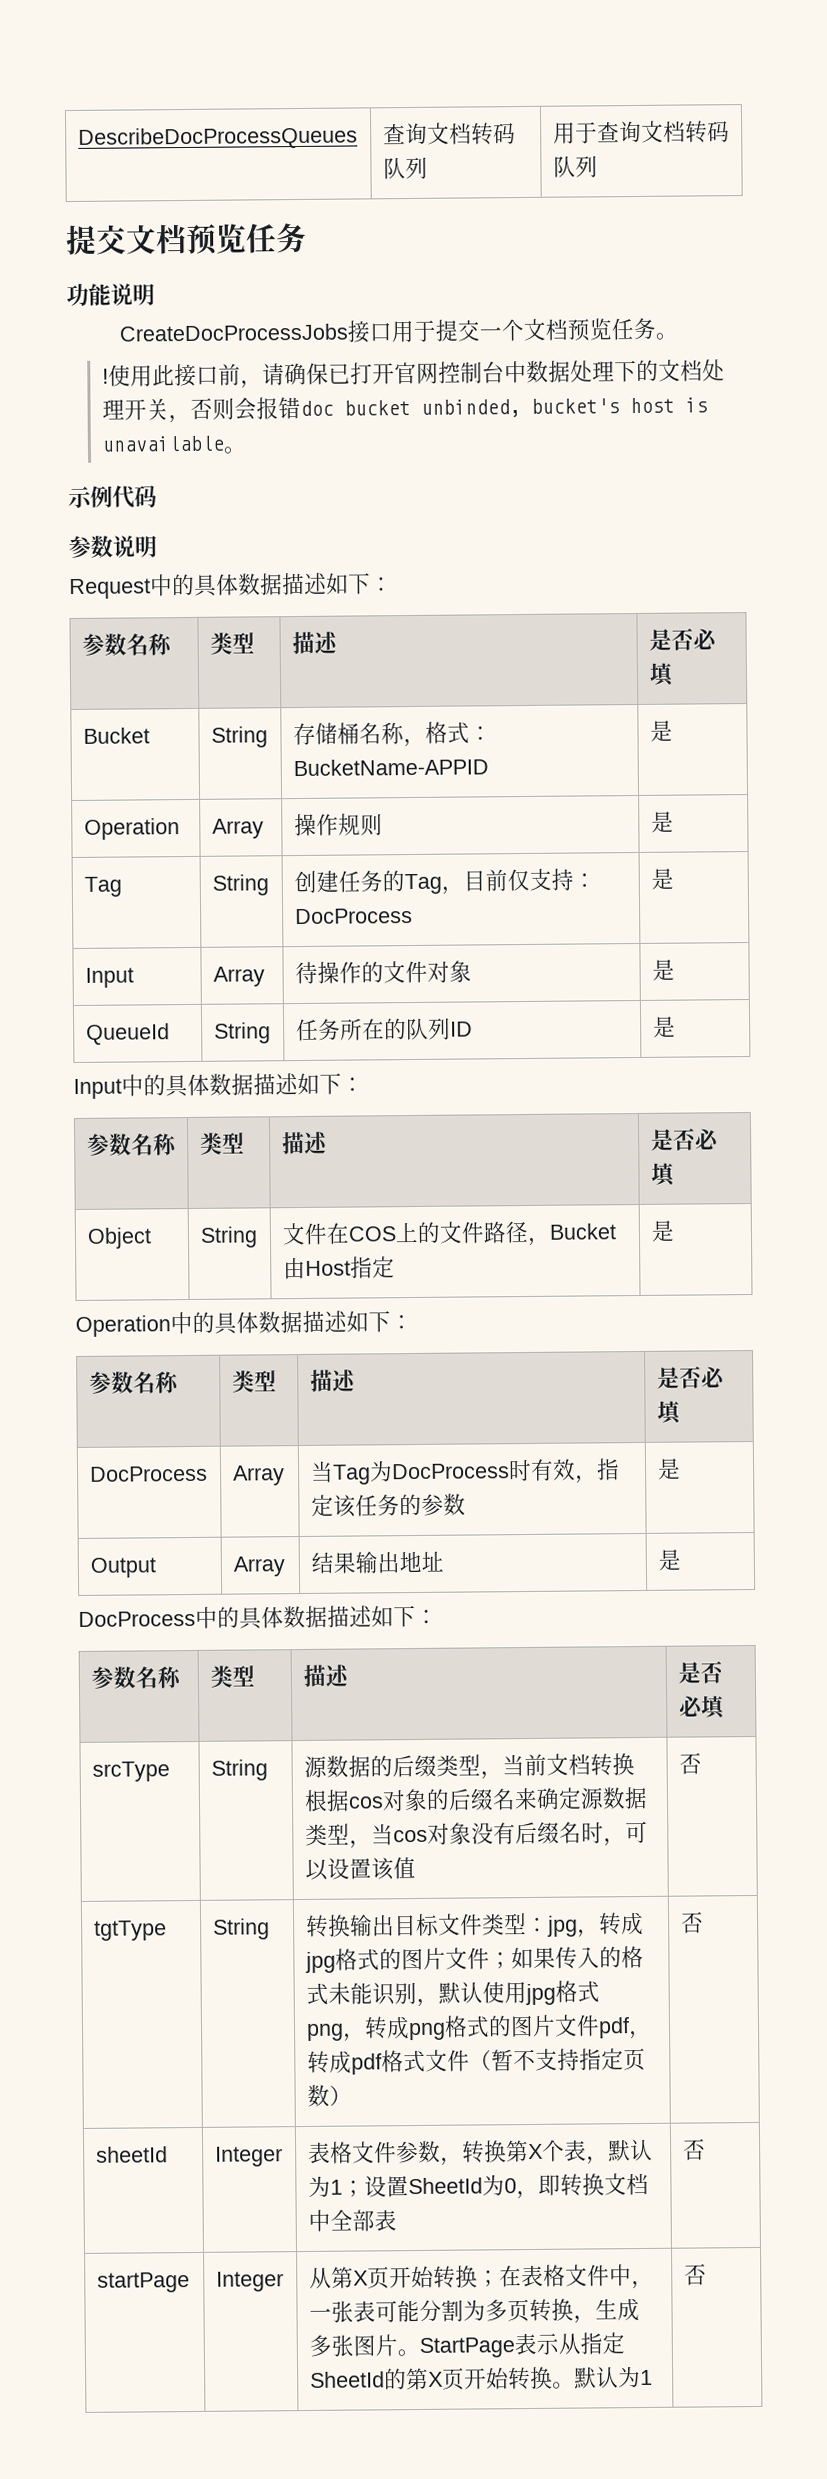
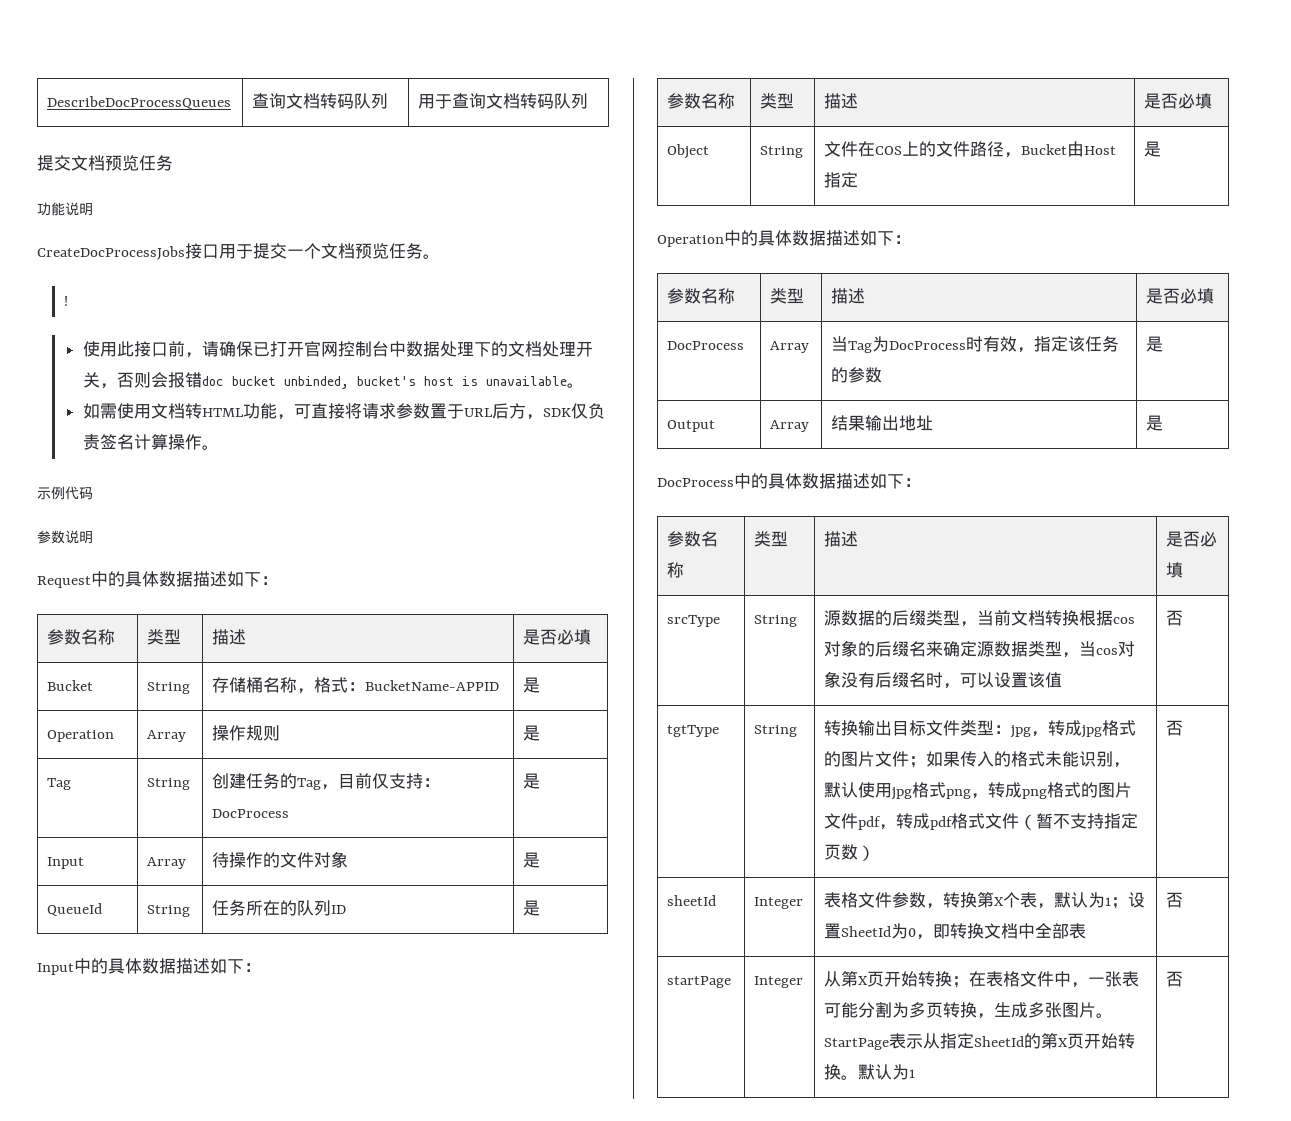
- !使用此接口前，请确保已打开官网控制台中数据处理下的文档处理开关，否则会报错doc bucket unbinded, bucket's host is unavailable。
+ !
+ 使用此接口前，请确保已打开官网控制台中数据处理下的文档处理开关，否则会报错doc bucket unbinded, bucket's host is unavailable。
+ 如需使用文档转HTML功能，可直接将请求参数置于URL后方，SDK仅负责签名计算操作。

